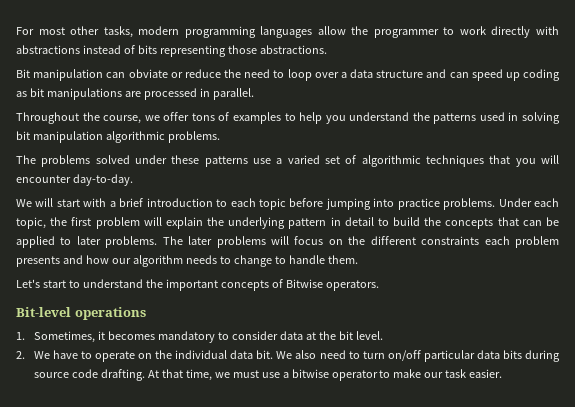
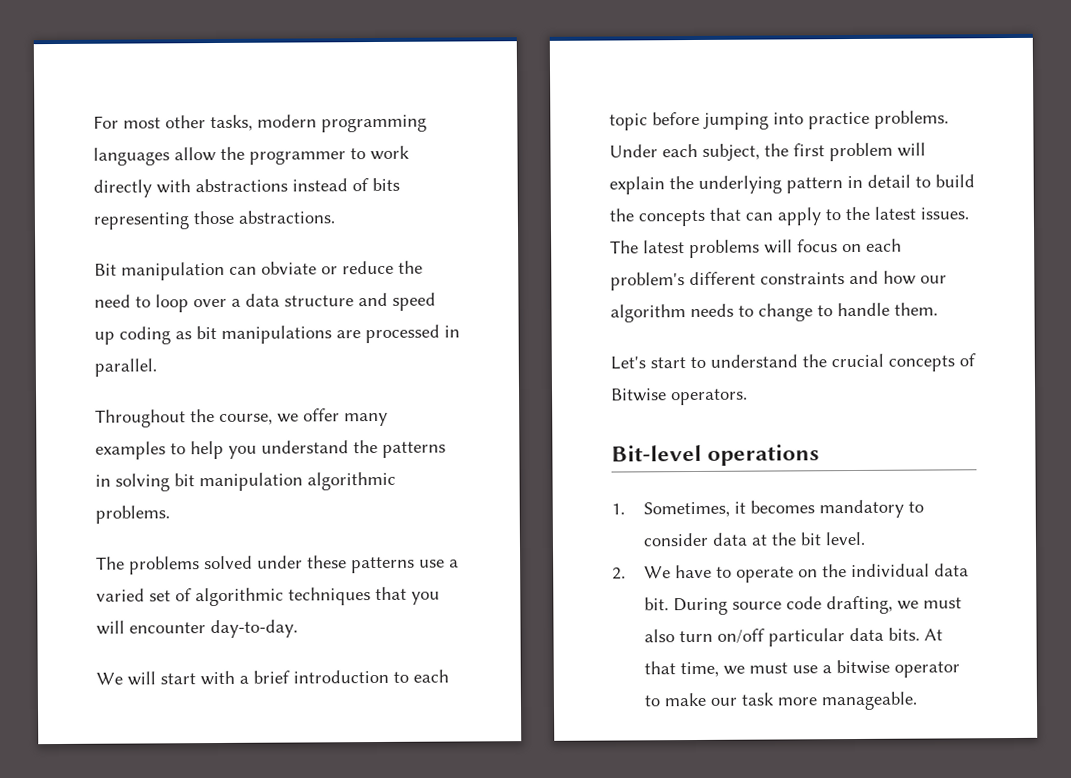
- Bit manipulation can obviate or reduce the need to loop over a data structure and can speed up coding as bit manipulations are processed in parallel.
+ Bit manipulation can obviate or reduce the need to loop over a data structure and speed up coding as bit manipulations are processed in parallel.
- Throughout the course, we offer tons of examples to help you understand the patterns used in solving bit manipulation algorithmic problems.
+ Throughout the course, we offer many examples to help you understand the patterns in solving bit manipulation algorithmic problems.
- Under each topic, the first problem will explain the underlying pattern in detail to build the concepts that can be applied to later problems. The later problems will focus on the different constraints each problem presents and how our algorithm needs to change to handle them.
+ Under each subject, the first problem will explain the underlying pattern in detail to build the concepts that can apply to the latest issues. The latest problems will focus on each problem's different constraints and how our algorithm needs to change to handle them.
- Let's start to understand the important concepts of Bitwise operators.
+ Let's start to understand the crucial concepts of Bitwise operators.
- We also need to turn on/off particular data bits during source code drafting.
+ During source code drafting, we must also turn on/off particular data bits.
- At that time, we must use a bitwise operator to make our task easier.
+ At that time, we must use a bitwise operator to make our task more manageable.

